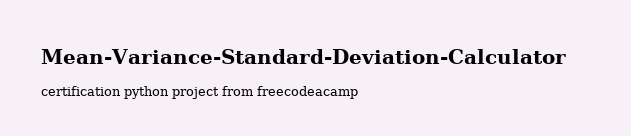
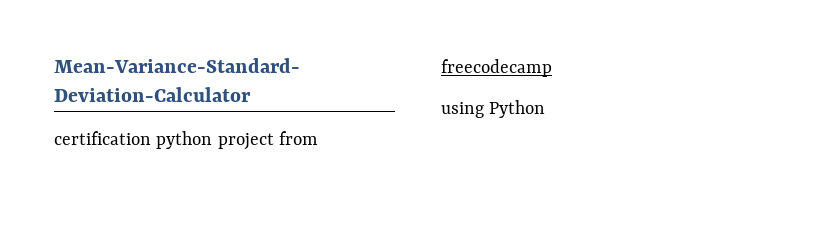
- certification python project from freecodeacamp
+ certification python project from freecodecamp
+ using Python

